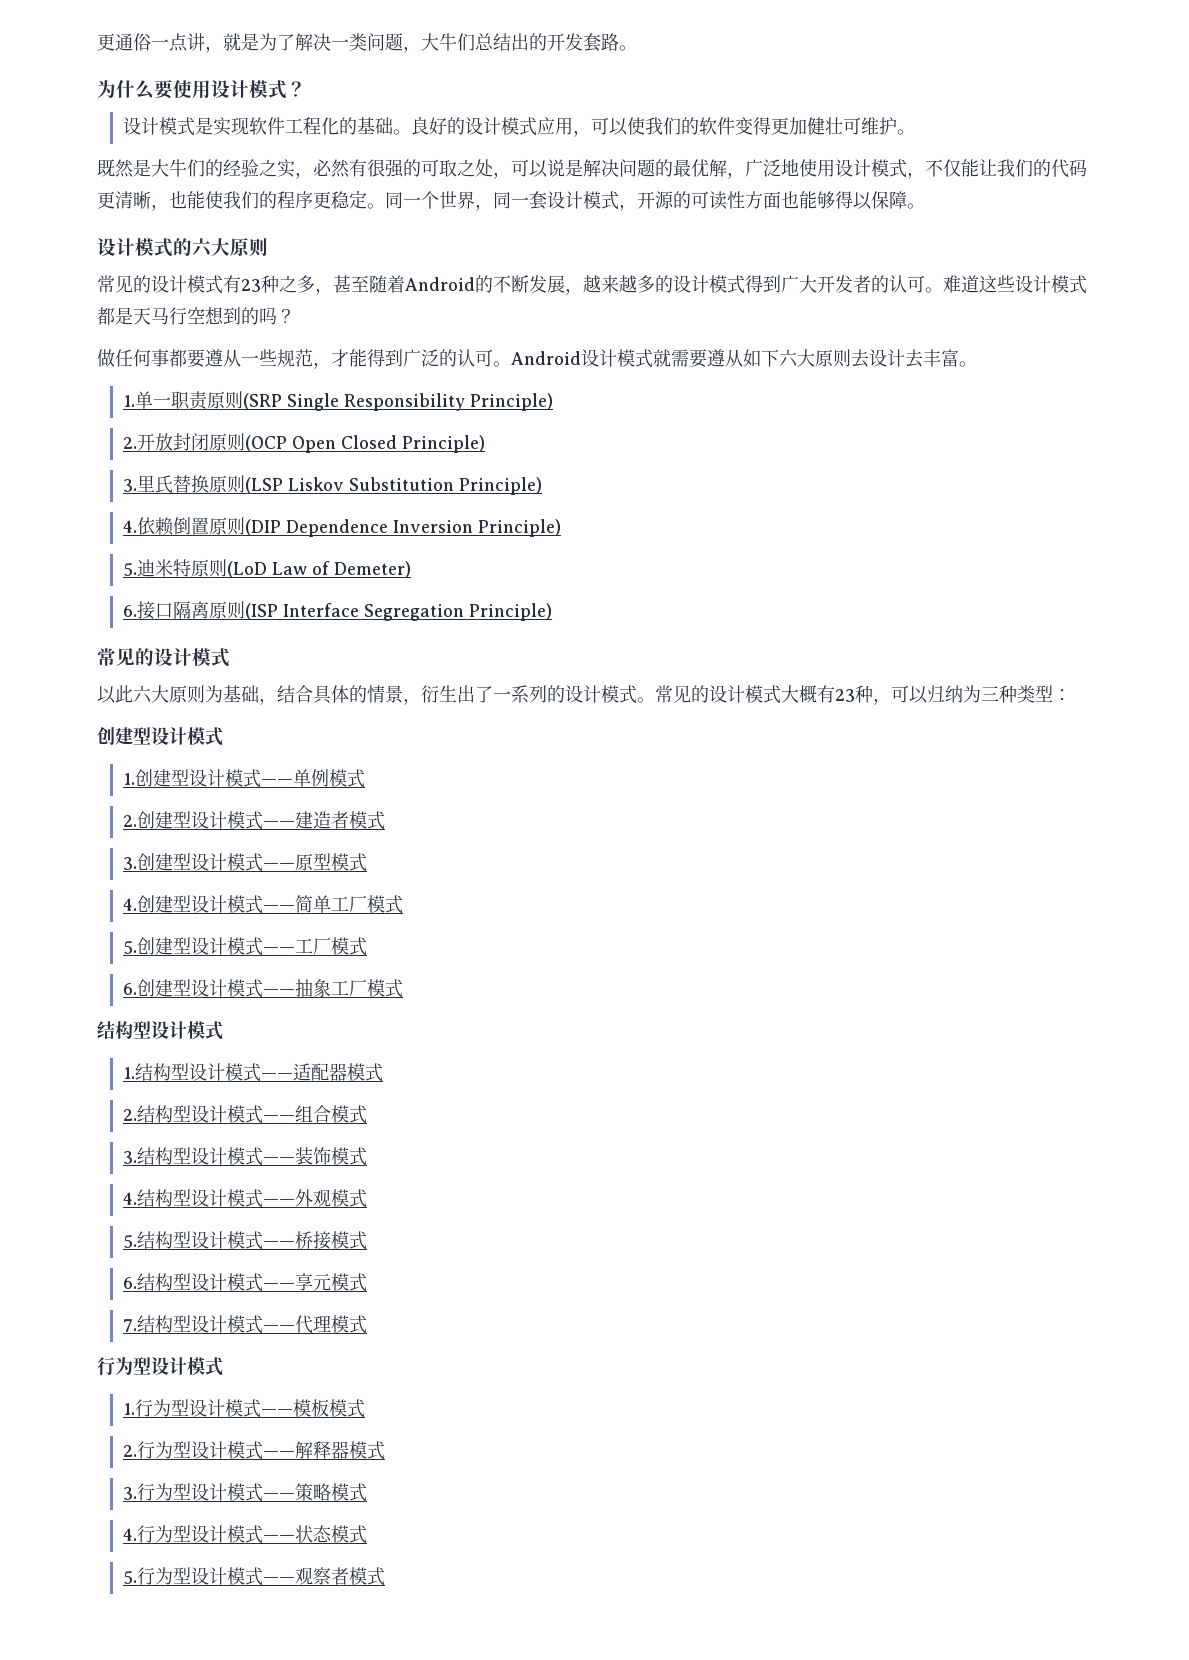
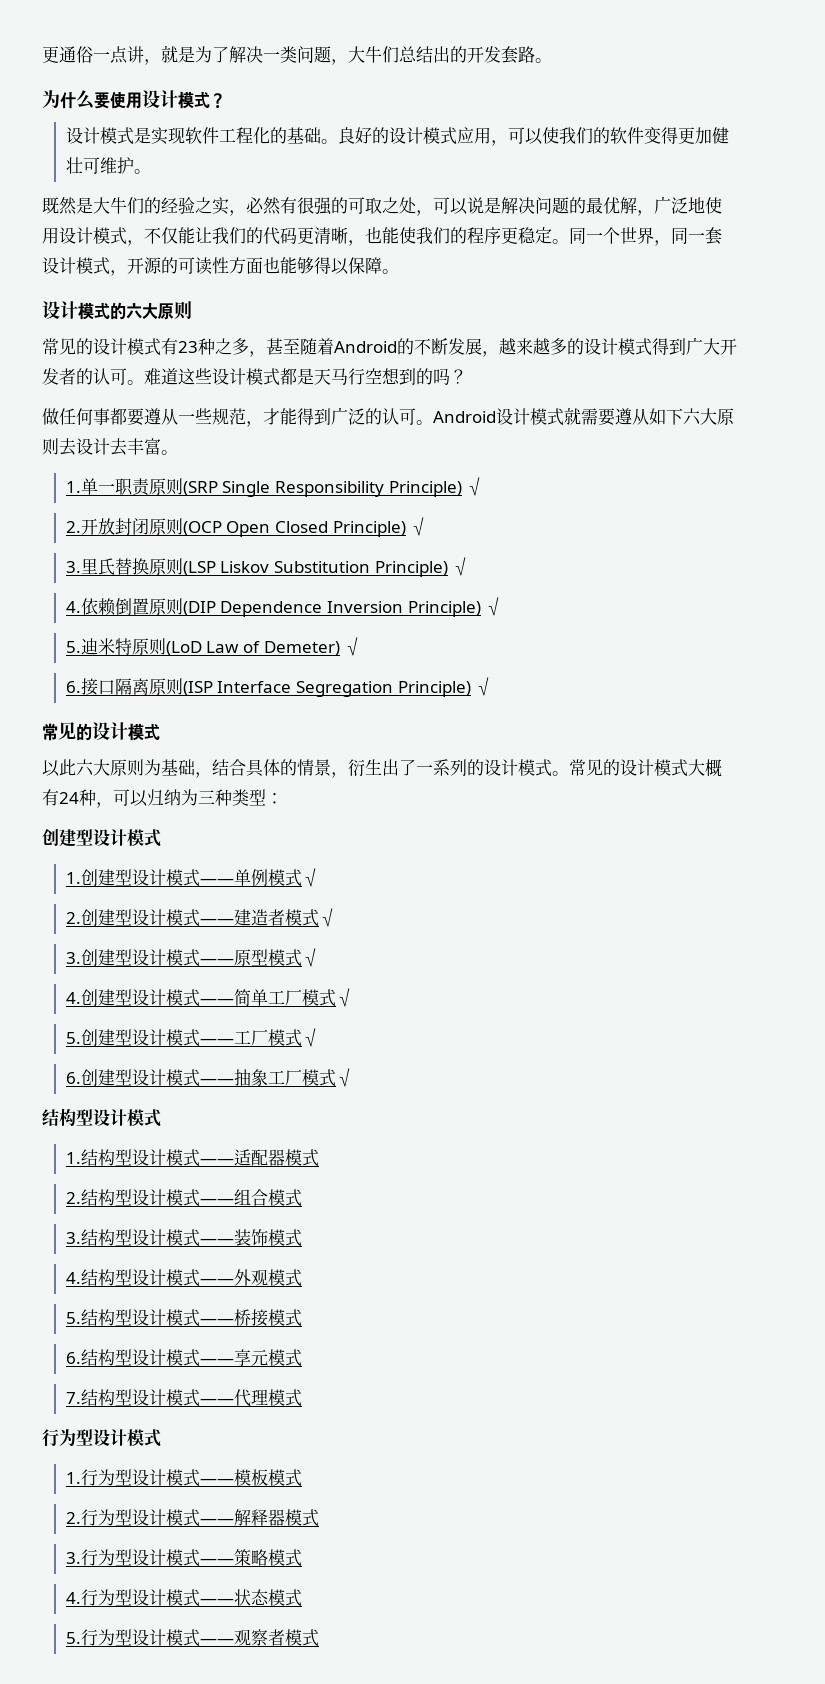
- 1.单一职责原则(SRP Single Responsibility Principle)
+ 1.单一职责原则(SRP Single Responsibility Principle) √
- 2.开放封闭原则(OCP Open Closed Principle)
+ 2.开放封闭原则(OCP Open Closed Principle) √
- 3.里氏替换原则(LSP Liskov Substitution Principle)
+ 3.里氏替换原则(LSP Liskov Substitution Principle) √
- 4.依赖倒置原则(DIP Dependence Inversion Principle)
+ 4.依赖倒置原则(DIP Dependence Inversion Principle) √
- 5.迪米特原则(LoD Law of Demeter)
+ 5.迪米特原则(LoD Law of Demeter) √
- 6.接口隔离原则(ISP Interface Segregation Principle)
+ 6.接口隔离原则(ISP Interface Segregation Principle) √
- 常见的设计模式大概有23种，可以归纳为三种类型：
+ 常见的设计模式大概有24种，可以归纳为三种类型：
- 1.创建型设计模式——单例模式
+ 1.创建型设计模式——单例模式√
- 2.创建型设计模式——建造者模式
+ 2.创建型设计模式——建造者模式√
- 3.创建型设计模式——原型模式
+ 3.创建型设计模式——原型模式√
- 4.创建型设计模式——简单工厂模式
+ 4.创建型设计模式——简单工厂模式√
- 5.创建型设计模式——工厂模式
+ 5.创建型设计模式——工厂模式√
- 6.创建型设计模式——抽象工厂模式
+ 6.创建型设计模式——抽象工厂模式√

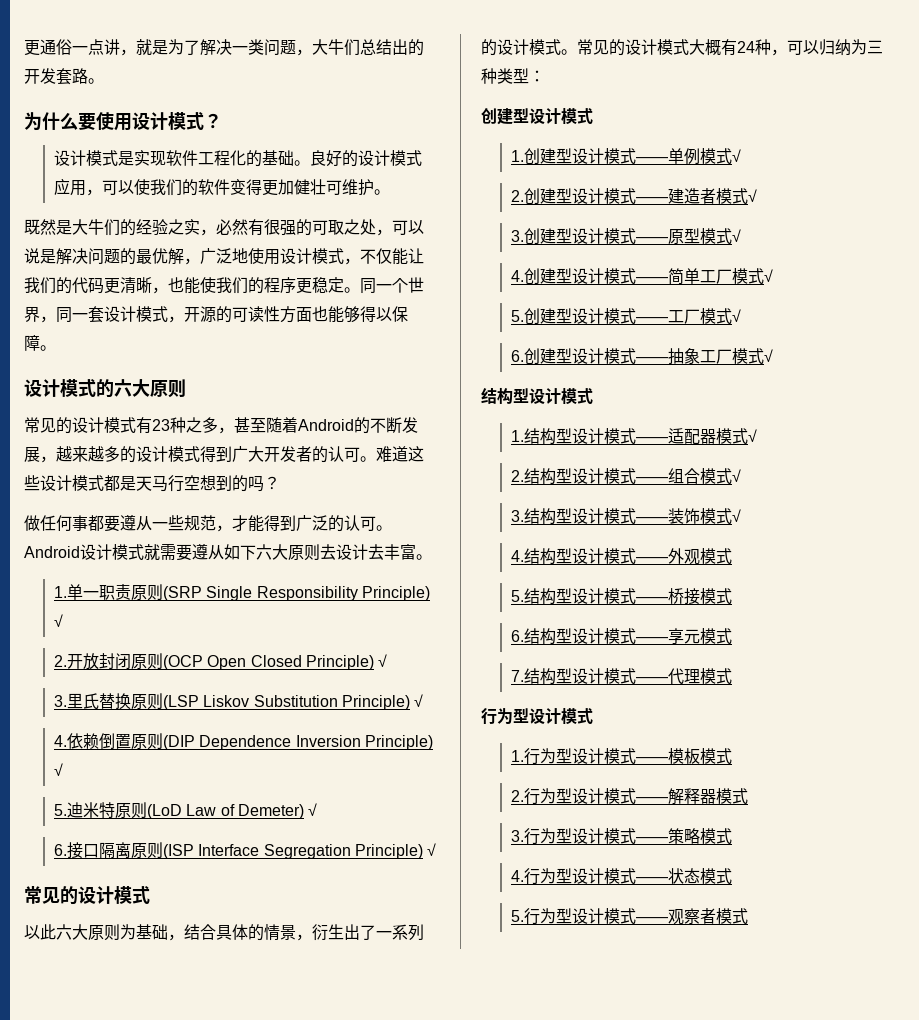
- 1.结构型设计模式——适配器模式
+ 1.结构型设计模式——适配器模式√
- 2.结构型设计模式——组合模式
+ 2.结构型设计模式——组合模式√
- 3.结构型设计模式——装饰模式
+ 3.结构型设计模式——装饰模式√

